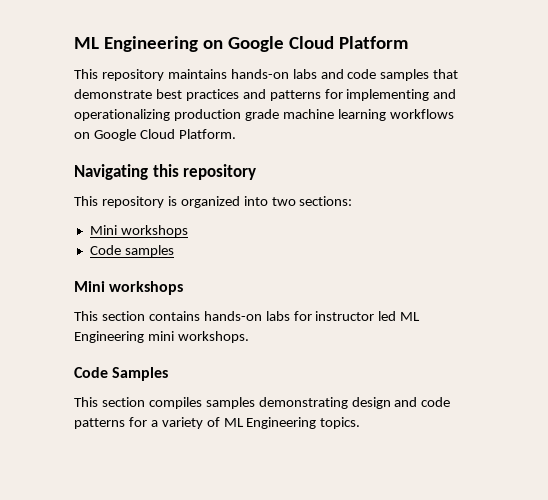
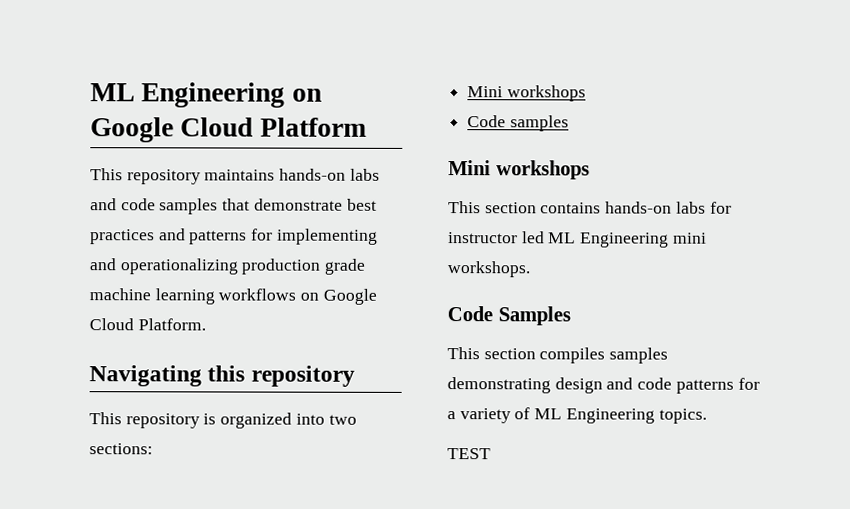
+ TEST

